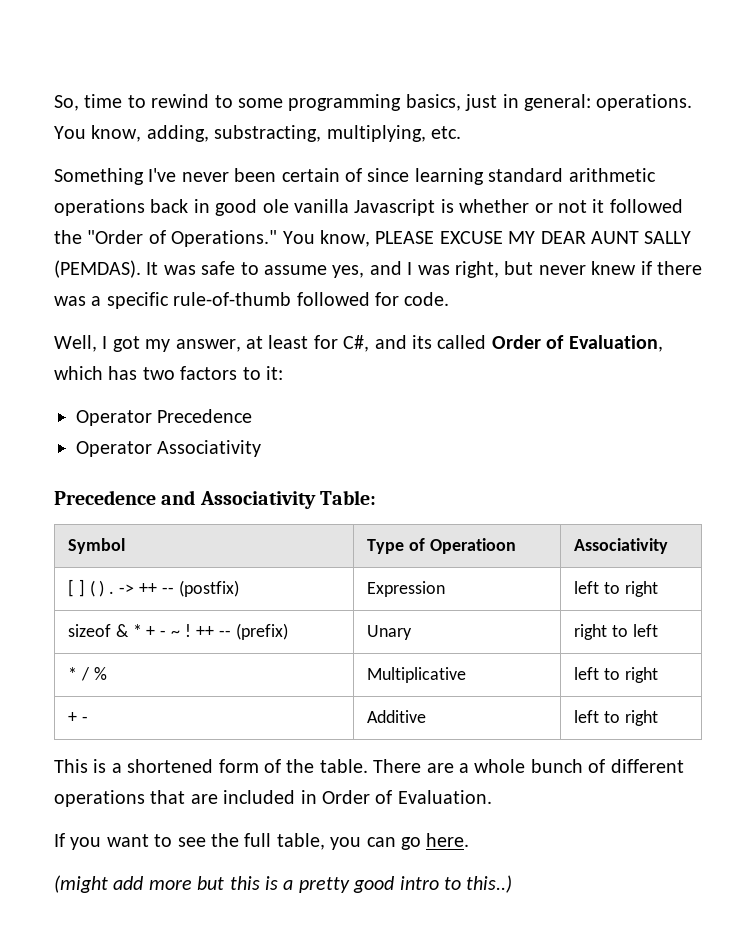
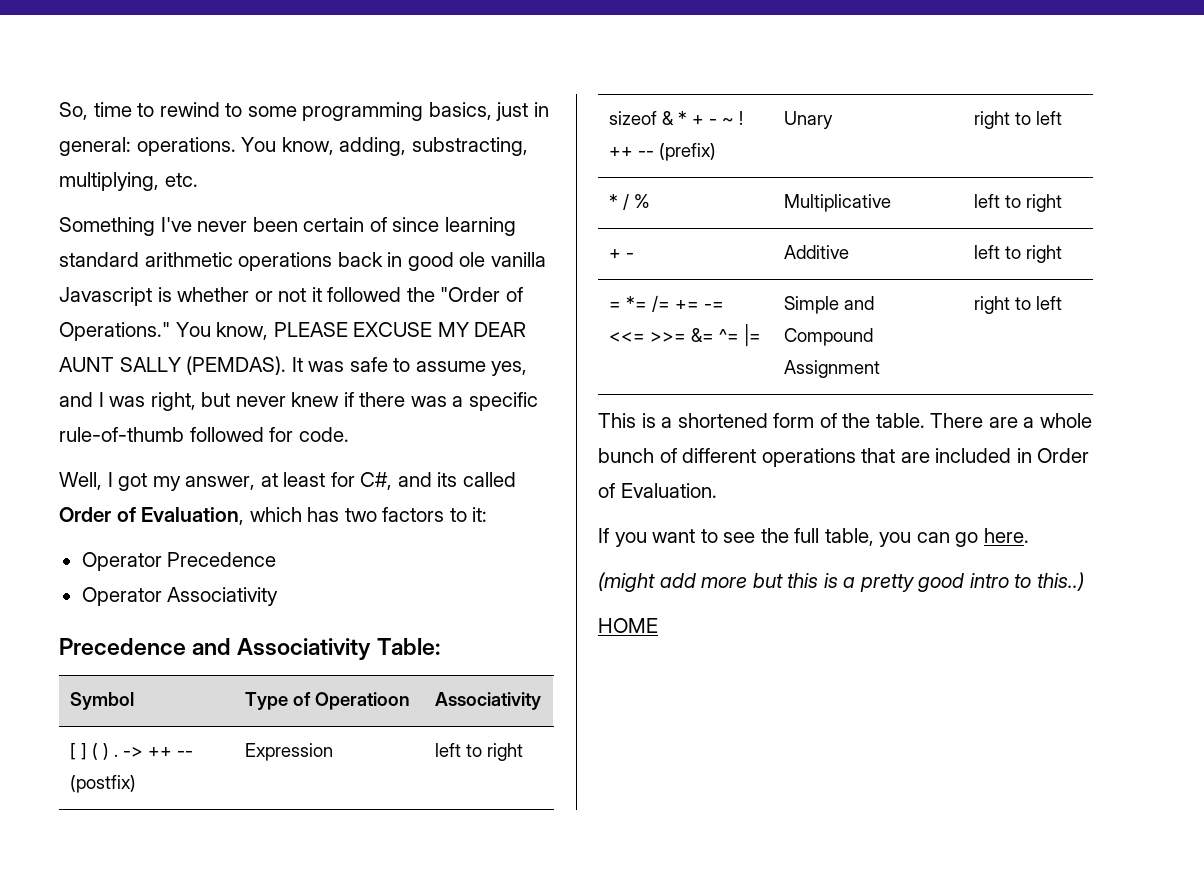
+ = *= /= += -= <<= >>= &= ^= |= | Simple and Compound Assignment | right to left
+ HOME

